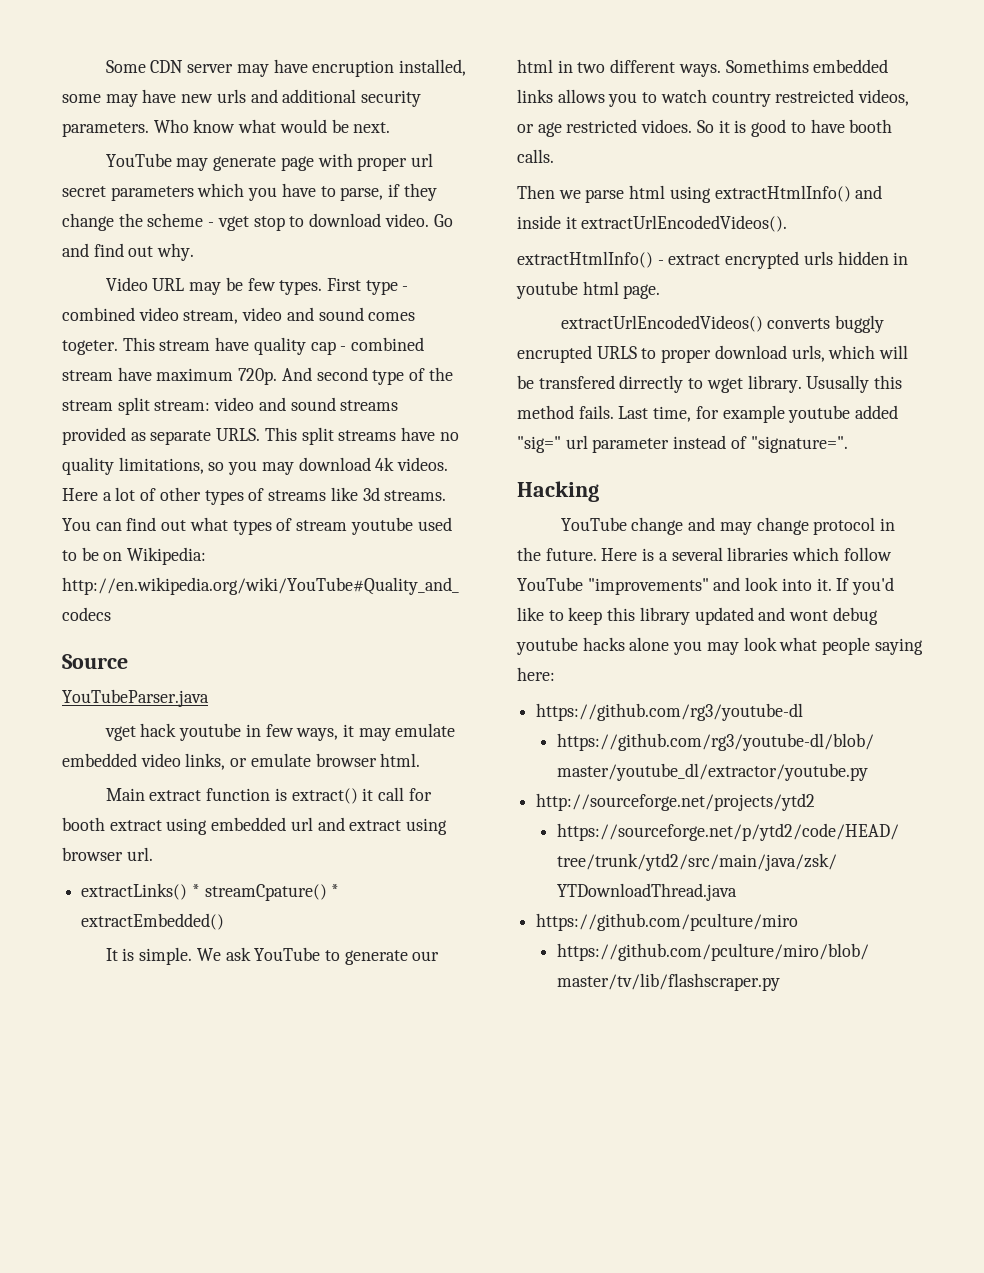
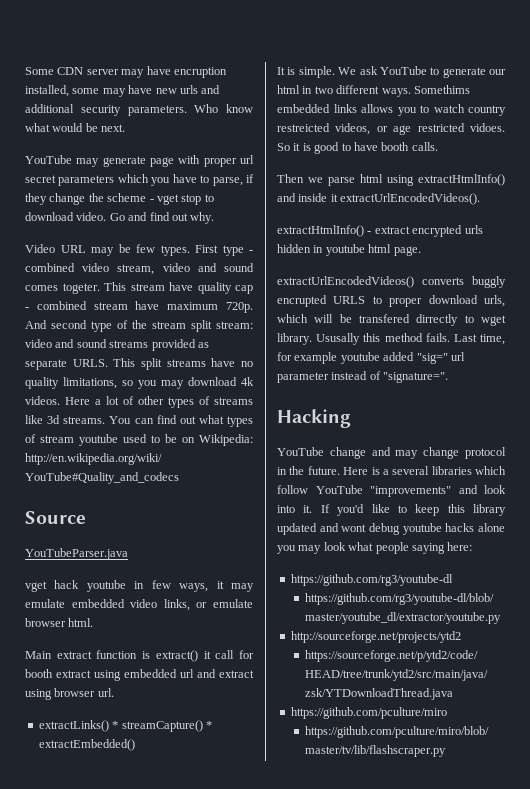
- extractLinks() * streamCpature() * extractEmbedded()
+ extractLinks() * streamCapture() * extractEmbedded()

